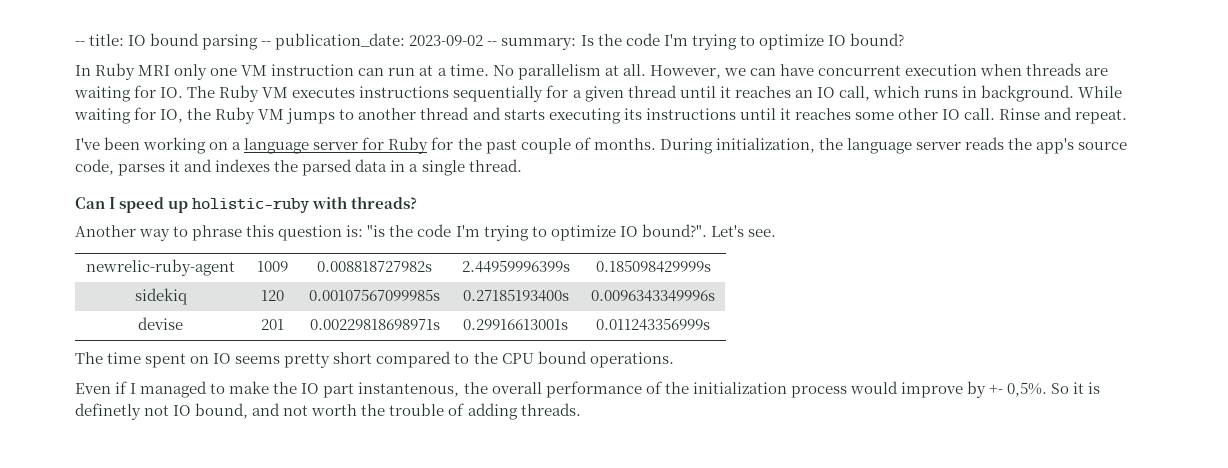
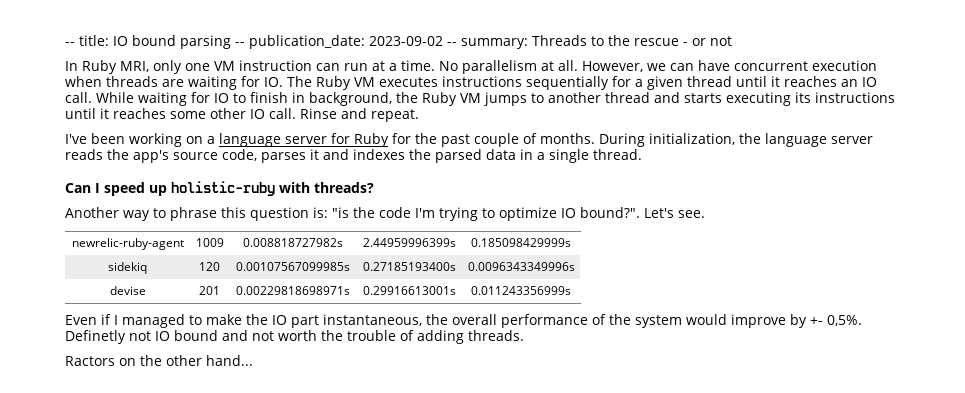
- -- title: IO bound parsing -- publication_date: 2023-09-02 -- summary: Is the code I'm trying to optimize IO bound?
+ -- title: IO bound parsing -- publication_date: 2023-09-02 -- summary: Threads to the rescue - or not
- In Ruby MRI only one VM instruction can run at a time.
+ In Ruby MRI, only one VM instruction can run at a time.
- However, we can have concurrent execution when threads are waiting for IO. The Ruby VM executes instructions sequentially for a given thread until it reaches an IO call, which runs in background. While waiting for IO, the Ruby VM jumps to another thread and starts executing its instructions until it reaches some other IO call.
+ However, we can have concurrent execution when threads are waiting for IO. The Ruby VM executes instructions sequentially for a given thread until it reaches an IO call. While waiting for IO to finish in background, the Ruby VM jumps to another thread and starts executing its instructions until it reaches some other IO call.
- The time spent on IO seems pretty short compared to the CPU bound operations.
- Even if I managed to make the IO part instantenous, the overall performance of the initialization process would improve by +- 0,5%.
+ Even if I managed to make the IO part instantaneous, the overall performance of the system would improve by +- 0,5%.
- So it is definetly not IO bound, and not worth the trouble of adding threads.
+ Definetly not IO bound and not worth the trouble of adding threads.
+ Ractors on the other hand...

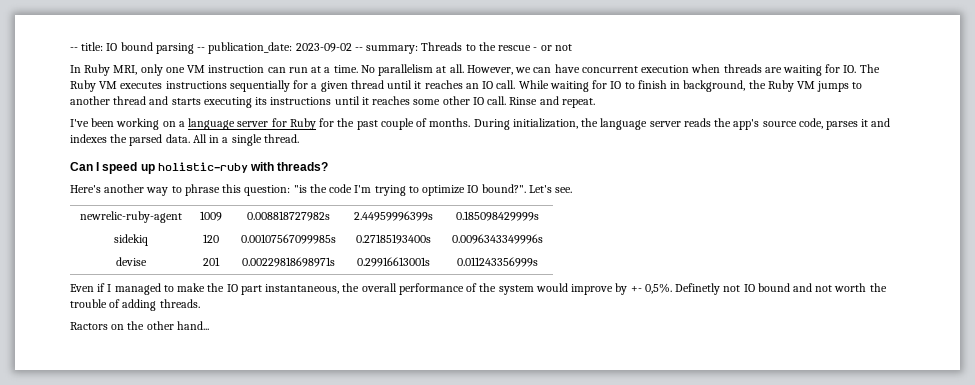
- During initialization, the language server reads the app's source code, parses it and indexes the parsed data in a single thread.
+ During initialization, the language server reads the app's source code, parses it and indexes the parsed data. All in a single thread.
- Another way to phrase this question is: "is the code I'm trying to optimize IO bound?".
+ Here's another way to phrase this question: "is the code I'm trying to optimize IO bound?".

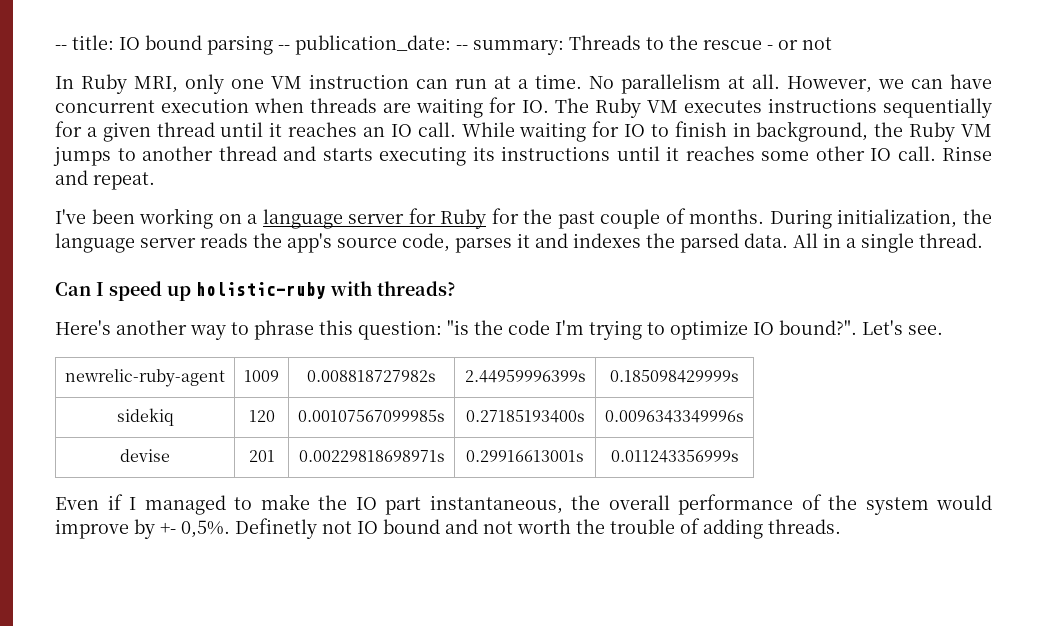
- -- title: IO bound parsing -- publication_date: 2023-09-02 -- summary: Threads to the rescue - or not
+ -- title: IO bound parsing -- publication_date: -- summary: Threads to the rescue - or not
- Ractors on the other hand...

